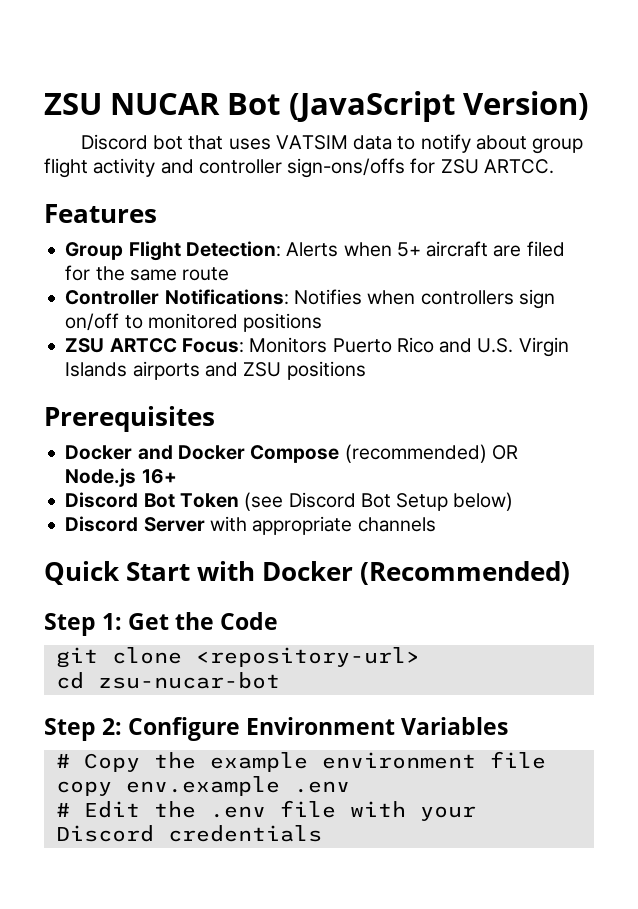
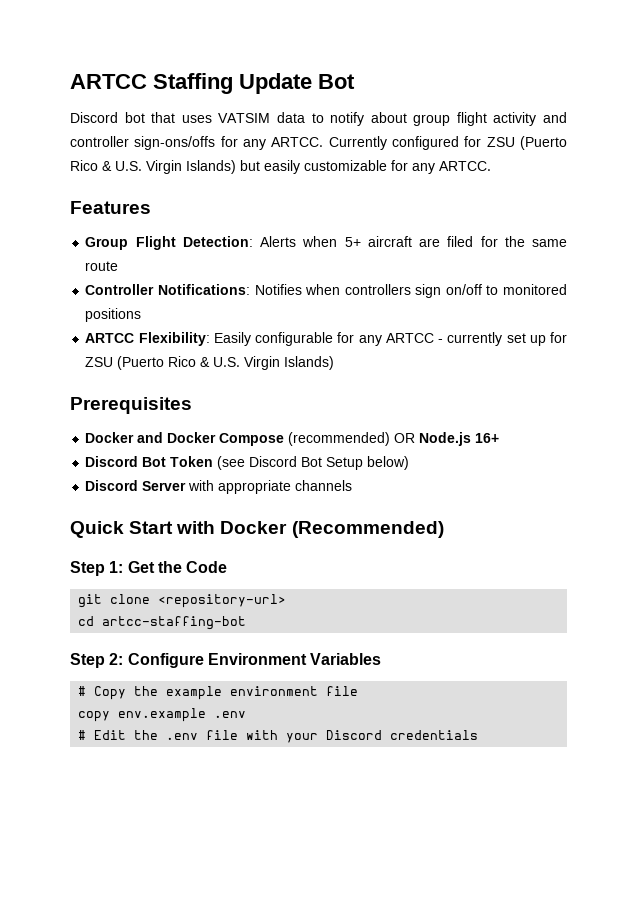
- ZSU NUCAR Bot (JavaScript Version)
+ ARTCC Staffing Update Bot
- Discord bot that uses VATSIM data to notify about group flight activity and controller sign-ons/offs for ZSU ARTCC.
+ Discord bot that uses VATSIM data to notify about group flight activity and controller sign-ons/offs for any ARTCC. Currently configured for ZSU (Puerto Rico & U.S. Virgin Islands) but easily customizable for any ARTCC.
- ZSU ARTCC Focus: Monitors Puerto Rico and U.S. Virgin Islands airports and ZSU positions
+ ARTCC Flexibility: Easily configurable for any ARTCC - currently set up for ZSU (Puerto Rico & U.S. Virgin Islands)
- cd zsu-nucar-bot
+ cd artcc-staffing-bot

